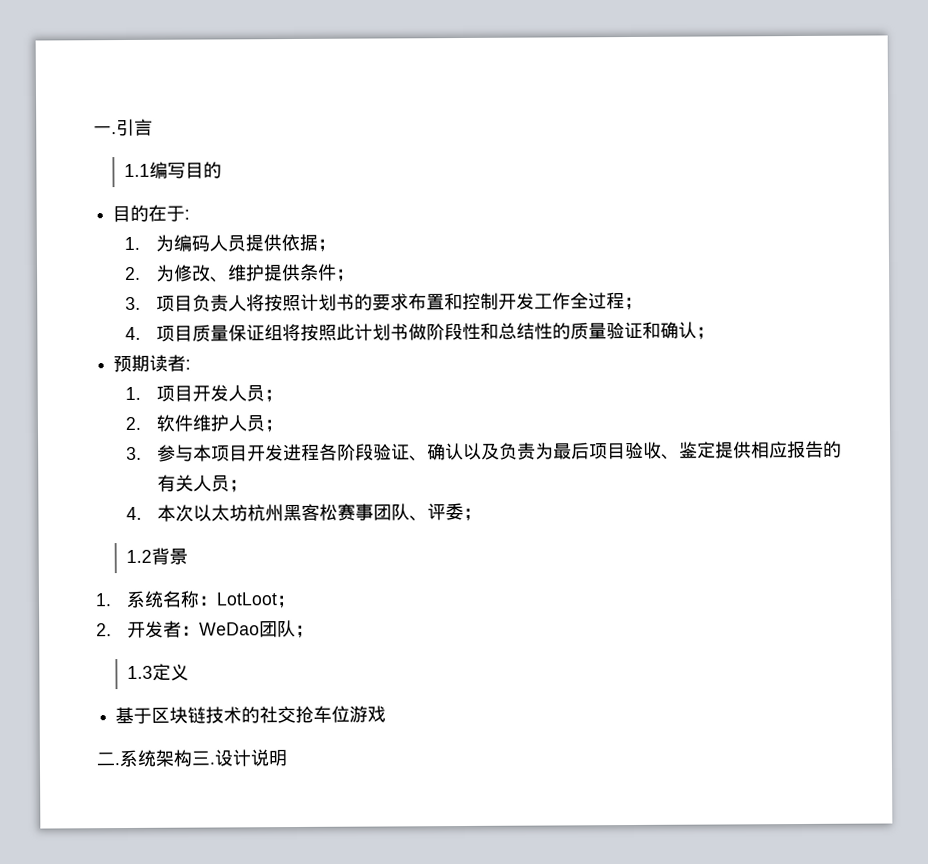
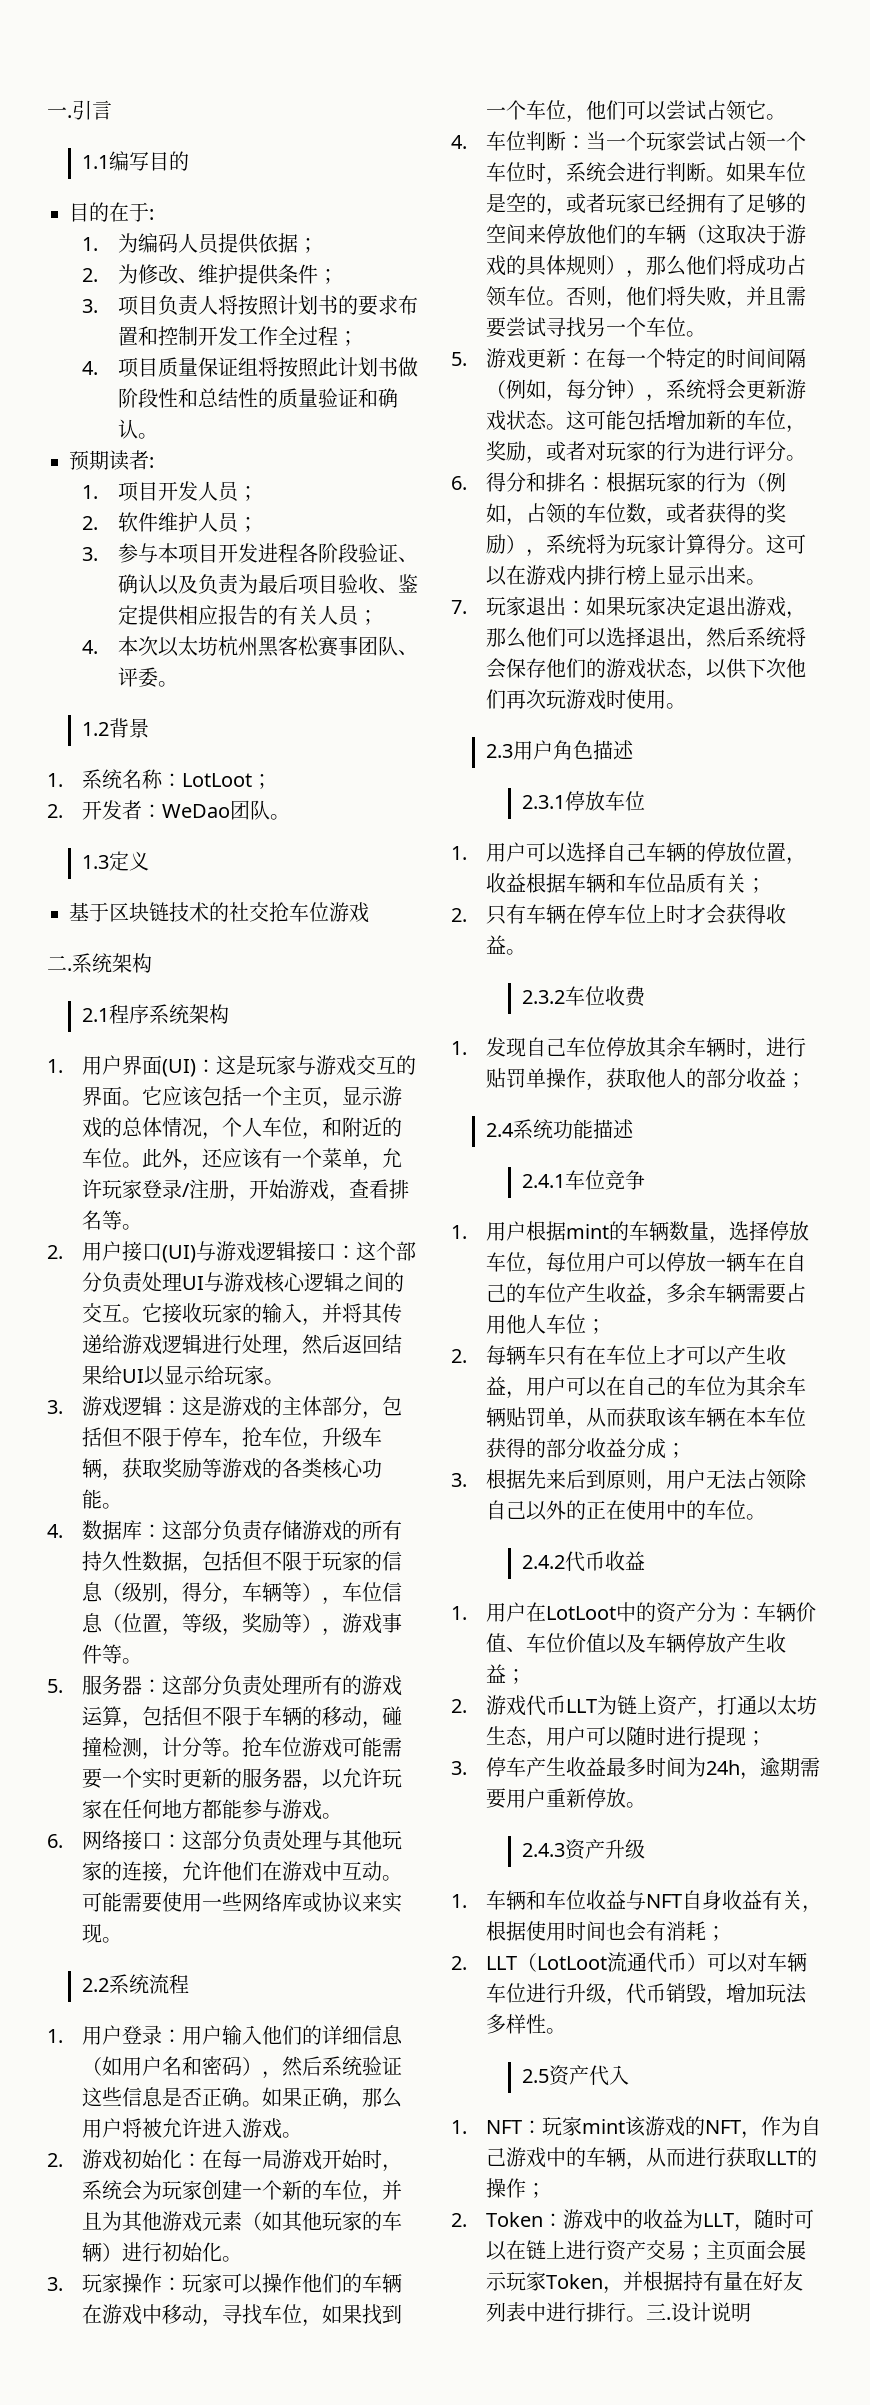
- 4.项目质量保证组将按照此计划书做阶段性和总结性的质量验证和确认；
+ 4.项目质量保证组将按照此计划书做阶段性和总结性的质量验证和确认。
- 4.本次以太坊杭州黑客松赛事团队、评委；
+ 4.本次以太坊杭州黑客松赛事团队、评委。
- 2.开发者：WeDao团队；
+ 2.开发者：WeDao团队。
- 二.系统架构三.
+ 二.系统架构
+ 2.1程序系统架构
+ 1.用户界面(UI)：这是玩家与游戏交互的界面。它应该包括一个主页，显示游戏的总体情况，个人车位，和附近的车位。此外，还应该有一个菜单，允许玩家登录/注册，开始游戏，查看排名等。
+ 2.用户接口(UI)与游戏逻辑接口：这个部分负责处理UI与游戏核心逻辑之间的交互。它接收玩家的输入，并将其传递给游戏逻辑进行处理，然后返回结果给UI以显示给玩家。
+ 3.游戏逻辑：这是游戏的主体部分，包括但不限于停车，抢车位，升级车辆，获取奖励等游戏的各类核心功能。
+ 4.数据库：这部分负责存储游戏的所有持久性数据，包括但不限于玩家的信息（级别，得分，车辆等），车位信息（位置，等级，奖励等），游戏事件等。
+ 5.服务器：这部分负责处理所有的游戏运算，包括但不限于车辆的移动，碰撞检测，计分等。抢车位游戏可能需要一个实时更新的服务器，以允许玩家在任何地方都能参与游戏。
+ 6.网络接口：这部分负责处理与其他玩家的连接，允许他们在游戏中互动。可能需要使用一些网络库或协议来实现。
+ 2.2系统流程
+ 1.用户登录：用户输入他们的详细信息（如用户名和密码），然后系统验证这些信息是否正确。如果正确，那么用户将被允许进入游戏。
+ 2.游戏初始化：在每一局游戏开始时，系统会为玩家创建一个新的车位，并且为其他游戏元素（如其他玩家的车辆）进行初始化。
+ 3.玩家操作：玩家可以操作他们的车辆在游戏中移动，寻找车位，如果找到一个车位，他们可以尝试占领它。
+ 4.车位判断：当一个玩家尝试占领一个车位时，系统会进行判断。如果车位是空的，或者玩家已经拥有了足够的空间来停放他们的车辆（这取决于游戏的具体规则），那么他们将成功占领车位。否则，他们将失败，并且需要尝试寻找另一个车位。
+ 5.游戏更新：在每一个特定的时间间隔（例如，每分钟），系统将会更新游戏状态。这可能包括增加新的车位，奖励，或者对玩家的行为进行评分。
+ 6.得分和排名：根据玩家的行为（例如，占领的车位数，或者获得的奖励），系统将为玩家计算得分。这可以在游戏内排行榜上显示出来。
+ 7.玩家退出：如果玩家决定退出游戏，那么他们可以选择退出，然后系统将会保存他们的游戏状态，以供下次他们再次玩游戏时使用。
+ 2.3用户角色描述
+ 2.3.1停放车位
+ 1.用户可以选择自己车辆的停放位置，收益根据车辆和车位品质有关；
+ 2.只有车辆在停车位上时才会获得收益。
+ 2.3.2车位收费
+ 1.发现自己车位停放其余车辆时，进行贴罚单操作，获取他人的部分收益；
+ 2.4系统功能描述
+ 2.4.1车位竞争
+ 1.用户根据mint的车辆数量，选择停放车位，每位用户可以停放一辆车在自己的车位产生收益，多余车辆需要占用他人车位；
+ 2.每辆车只有在车位上才可以产生收益，用户可以在自己的车位为其余车辆贴罚单，从而获取该车辆在本车位获得的部分收益分成；
+ 3.根据先来后到原则，用户无法占领除自己以外的正在使用中的车位。
+ 2.4.2代币收益
+ 1.用户在LotLoot中的资产分为：车辆价值、车位价值以及车辆停放产生收益；
+ 2.游戏代币LLT为链上资产，打通以太坊生态，用户可以随时进行提现；
+ 3.停车产生收益最多时间为24h，逾期需要用户重新停放。
+ 2.4.3资产升级
+ 1.车辆和车位收益与NFT自身收益有关，根据使用时间也会有消耗；
+ 2. LLT（LotLoot流通代币）可以对车辆车位进行升级，代币销毁，增加玩法多样性。
+ 2.5资产代入
+ 1. NFT：玩家mint该游戏的NFT，作为自己游戏中的车辆，从而进行获取LLT的操作；
+ 2. Token：游戏中的收益为LLT，随时可以在链上进行资产交易；主页面会展示玩家Token，并根据持有量在好友列表中进行排行。三.

